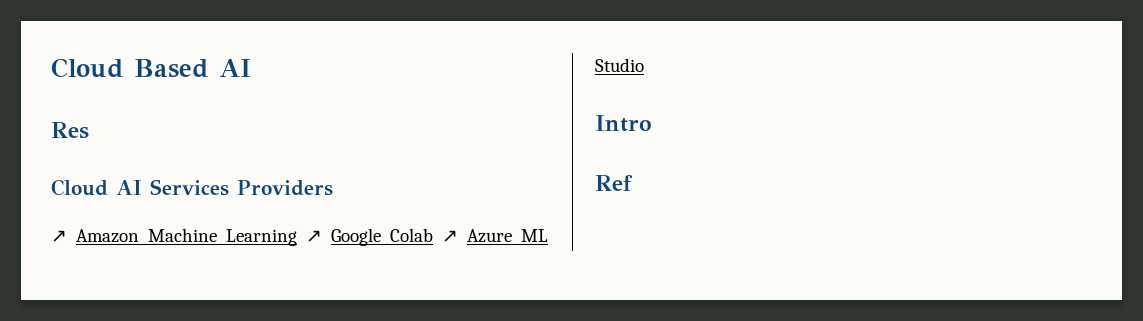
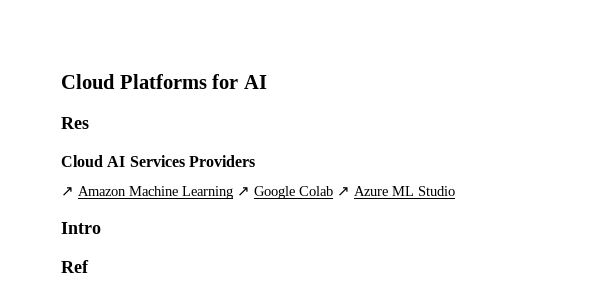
- Cloud Based AI
+ Cloud Platforms for AI

